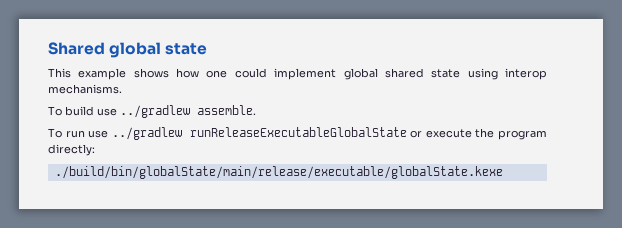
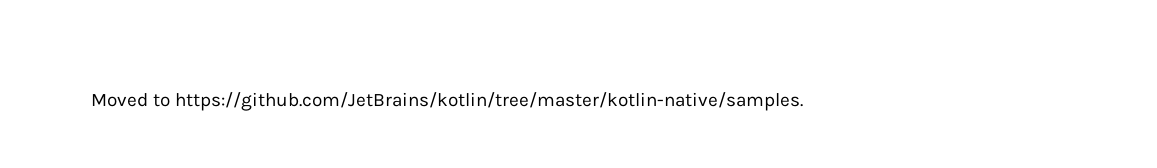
- Shared global state
- This example shows how one could implement global shared state using interop mechanisms.
- To build use ../gradlew assemble.
- To run use ../gradlew runReleaseExecutableGlobalState or execute the program directly:
- ./build/bin/globalState/main/release/executable/globalState.kexe
+ Moved to https://github.com/JetBrains/kotlin/tree/master/kotlin-native/samples.

